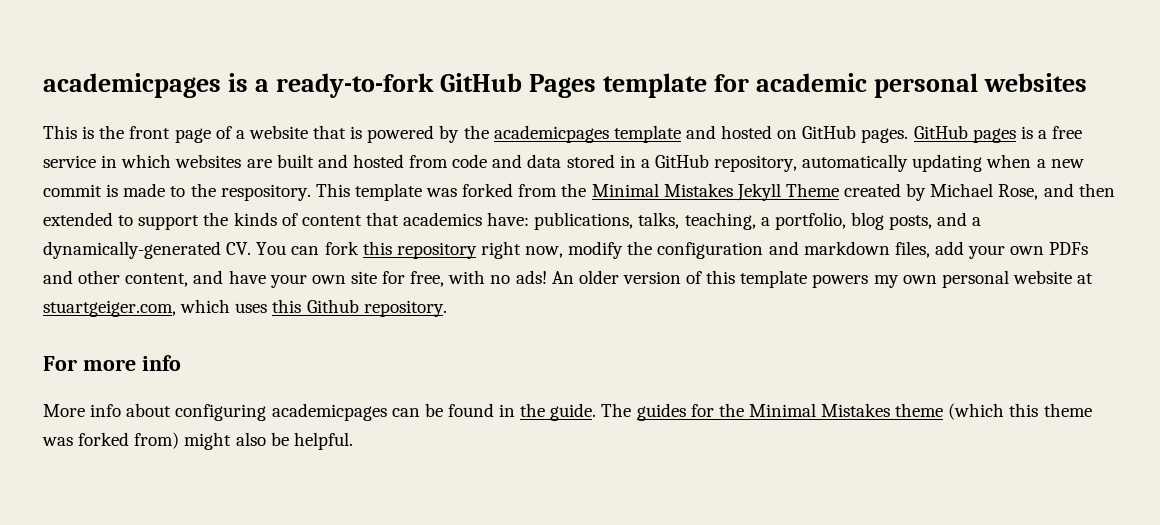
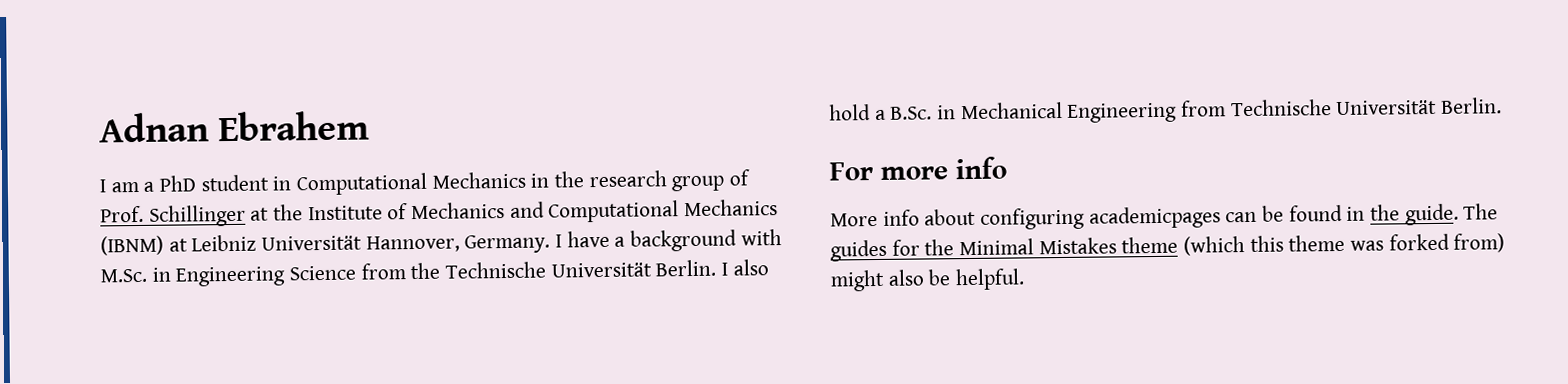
- academicpages is a ready-to-fork GitHub Pages template for academic personal websites
- This is the front page of a website that is powered by the academicpages template and hosted on GitHub pages. GitHub pages is a free service in which websites are built and hosted from code and data stored in a GitHub repository, automatically updating when a new commit is made to the respository. This template was forked from the Minimal Mistakes Jekyll Theme created by Michael Rose, and then extended to support the kinds of content that academics have: publications, talks, teaching, a portfolio, blog posts, and a dynamically-generated CV. You can fork this repository right now, modify the configuration and markdown files, add your own PDFs and other content, and have your own site for free, with no ads! An older version of this template powers my own personal website at stuartgeiger.com, which uses this Github repository.
+ Adnan Ebrahem
+ I am a PhD student in Computational Mechanics in the research group of Prof. Schillinger at the Institute of Mechanics and Computational Mechanics (IBNM) at Leibniz Universität Hannover, Germany. I have a background with M.Sc. in Engineering Science from the Technische Universität Berlin. I also hold a B.Sc. in Mechanical Engineering from Technische Universität Berlin.

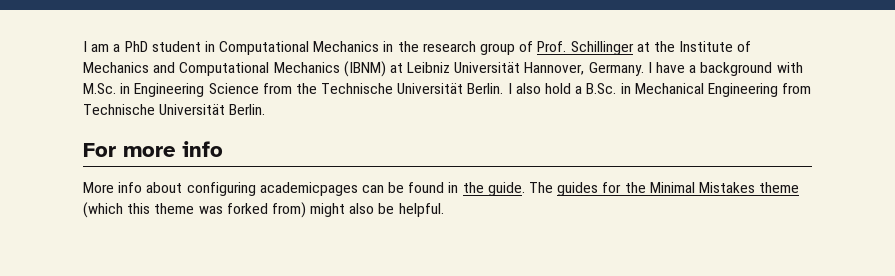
- Adnan Ebrahem

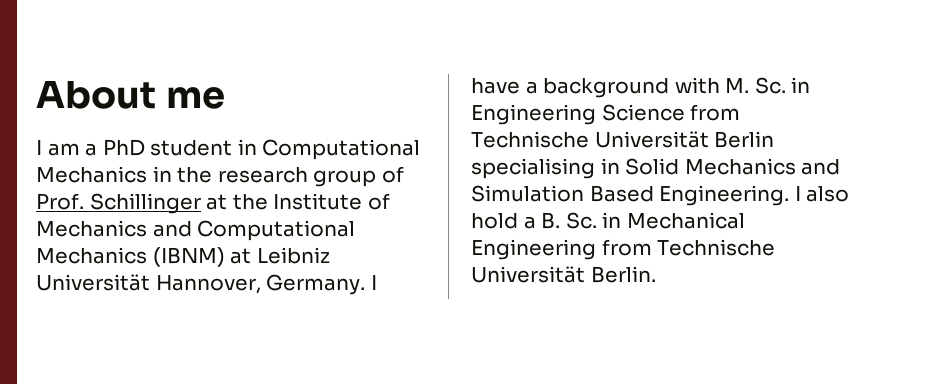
+ About me
- I have a background with M.Sc. in Engineering Science from the Technische Universität Berlin.
+ I have a background with M. Sc. in Engineering Science from Technische Universität Berlin specialising in Solid Mechanics and Simulation Based Engineering.
- I also hold a B.Sc. in Mechanical Engineering from Technische Universität Berlin.
+ I also hold a B. Sc. in Mechanical Engineering from Technische Universität Berlin.
- For more info
- More info about configuring academicpages can be found in the guide. The guides for the Minimal Mistakes theme (which this theme was forked from) might also be helpful.

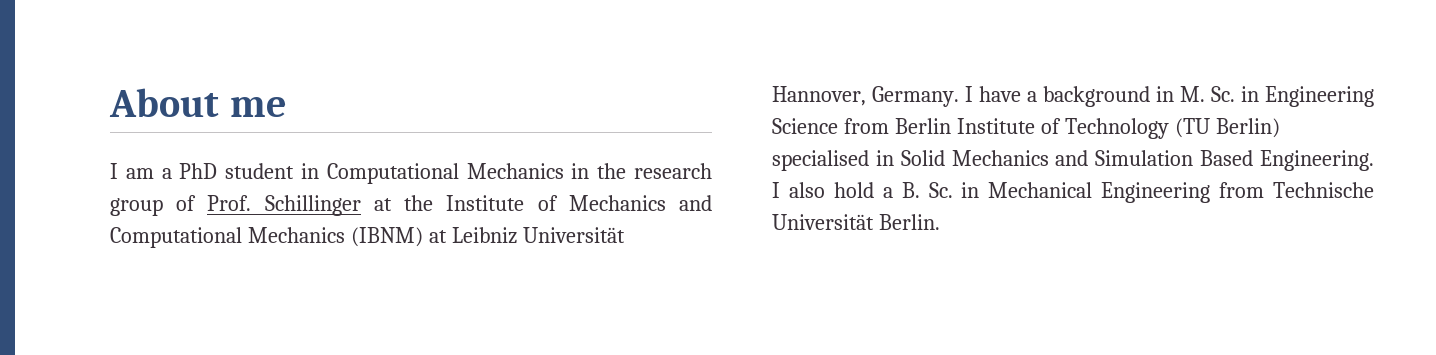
- I have a background with M. Sc. in Engineering Science from Technische Universität Berlin specialising in Solid Mechanics and Simulation Based Engineering.
+ I have a background in M. Sc. in Engineering Science from Berlin Institute of Technology (TU Berlin) specialised in Solid Mechanics and Simulation Based Engineering.

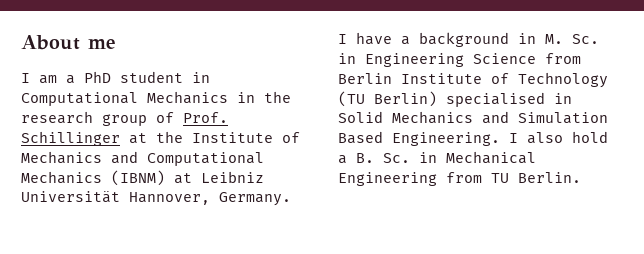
- I also hold a B. Sc. in Mechanical Engineering from Technische Universität Berlin.
+ I also hold a B. Sc. in Mechanical Engineering from TU Berlin.

